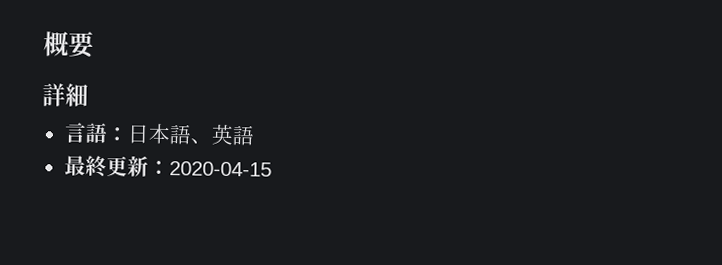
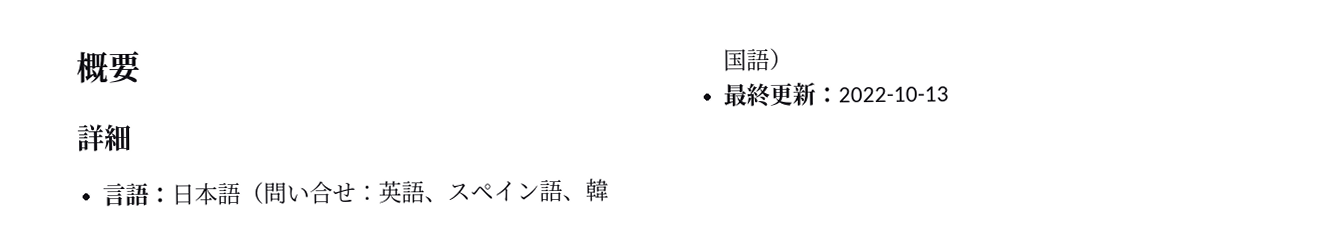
- 言語：日本語、英語
+ 言語：日本語（問い合せ：英語、スペイン語、韓国語）
- 最終更新：2020-04-15
+ 最終更新：2022-10-13

